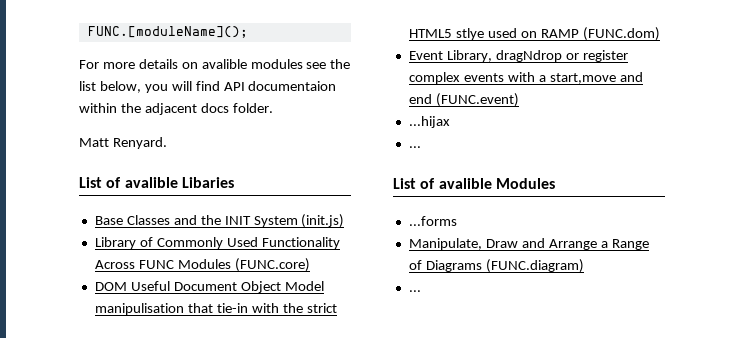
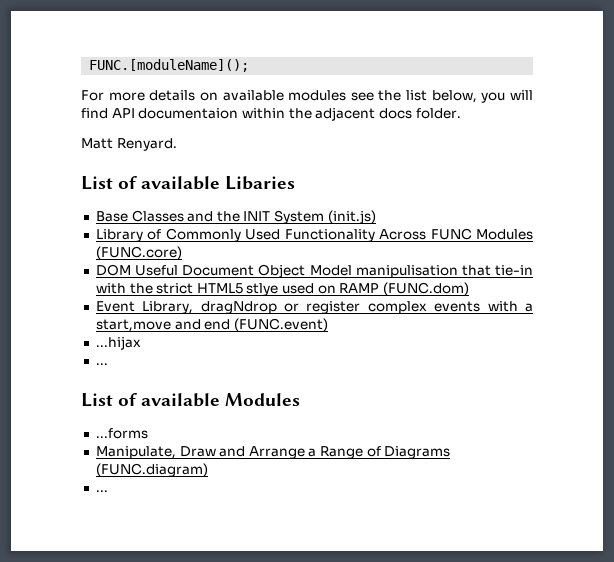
- For more details on avalible modules see the list below, you will find API documentaion within the adjacent docs folder.
+ For more details on available modules see the list below, you will find API documentaion within the adjacent docs folder.
- List of avalible Libaries
+ List of available Libaries
- List of avalible Modules
+ List of available Modules

